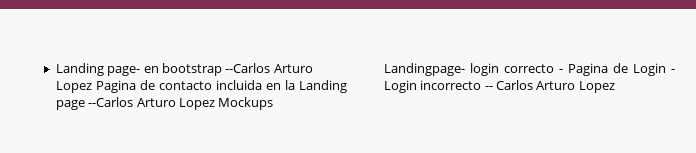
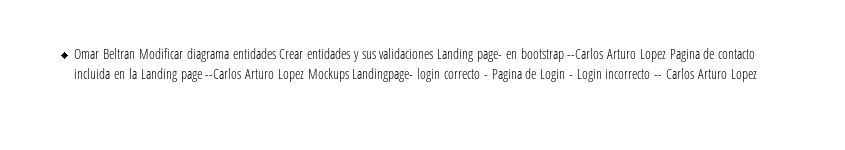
- Landing page- en bootstrap --Carlos Arturo Lopez Pagina de contacto incluida en la Landing page --Carlos Arturo Lopez Mockups Landingpage- login correcto - Pagina de Login - Login incorrecto -- Carlos Arturo Lopez
+ Omar Beltran Modificar diagrama entidades Crear entidades y sus validaciones Landing page- en bootstrap --Carlos Arturo Lopez Pagina de contacto incluida en la Landing page --Carlos Arturo Lopez Mockups Landingpage- login correcto - Pagina de Login - Login incorrecto -- Carlos Arturo Lopez

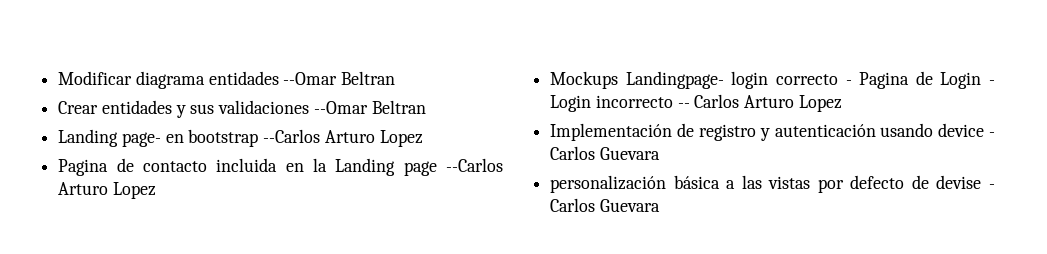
- Omar Beltran Modificar diagrama entidades Crear entidades y sus validaciones Landing page- en bootstrap --Carlos Arturo Lopez Pagina de contacto incluida en la Landing page --Carlos Arturo Lopez Mockups Landingpage- login correcto - Pagina de Login - Login incorrecto -- Carlos Arturo Lopez
+ Modificar diagrama entidades --Omar Beltran
+ Crear entidades y sus validaciones --Omar Beltran
+ Landing page- en bootstrap --Carlos Arturo Lopez
+ Pagina de contacto incluida en la Landing page --Carlos Arturo Lopez
+ Mockups Landingpage- login correcto - Pagina de Login - Login incorrecto -- Carlos Arturo Lopez
+ Implementación de registro y autenticación usando device - Carlos Guevara
+ personalización básica a las vistas por defecto de devise - Carlos Guevara

